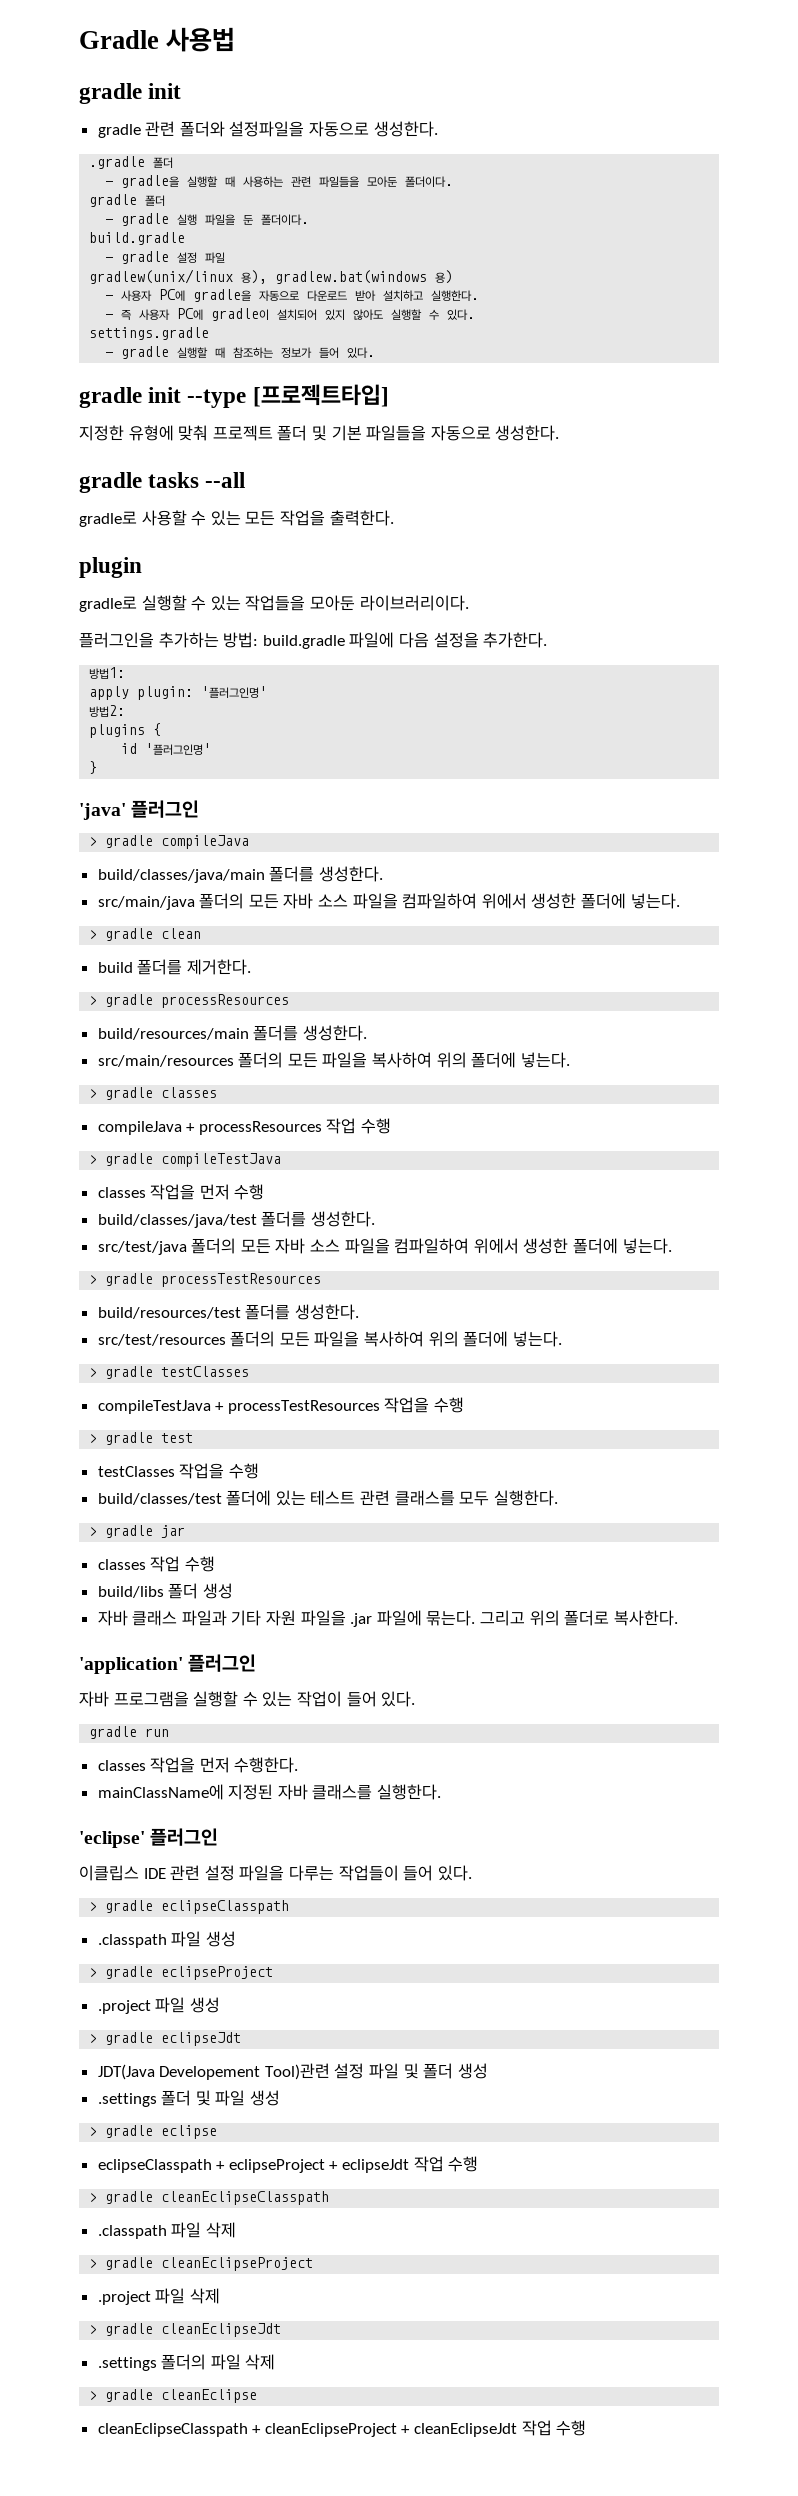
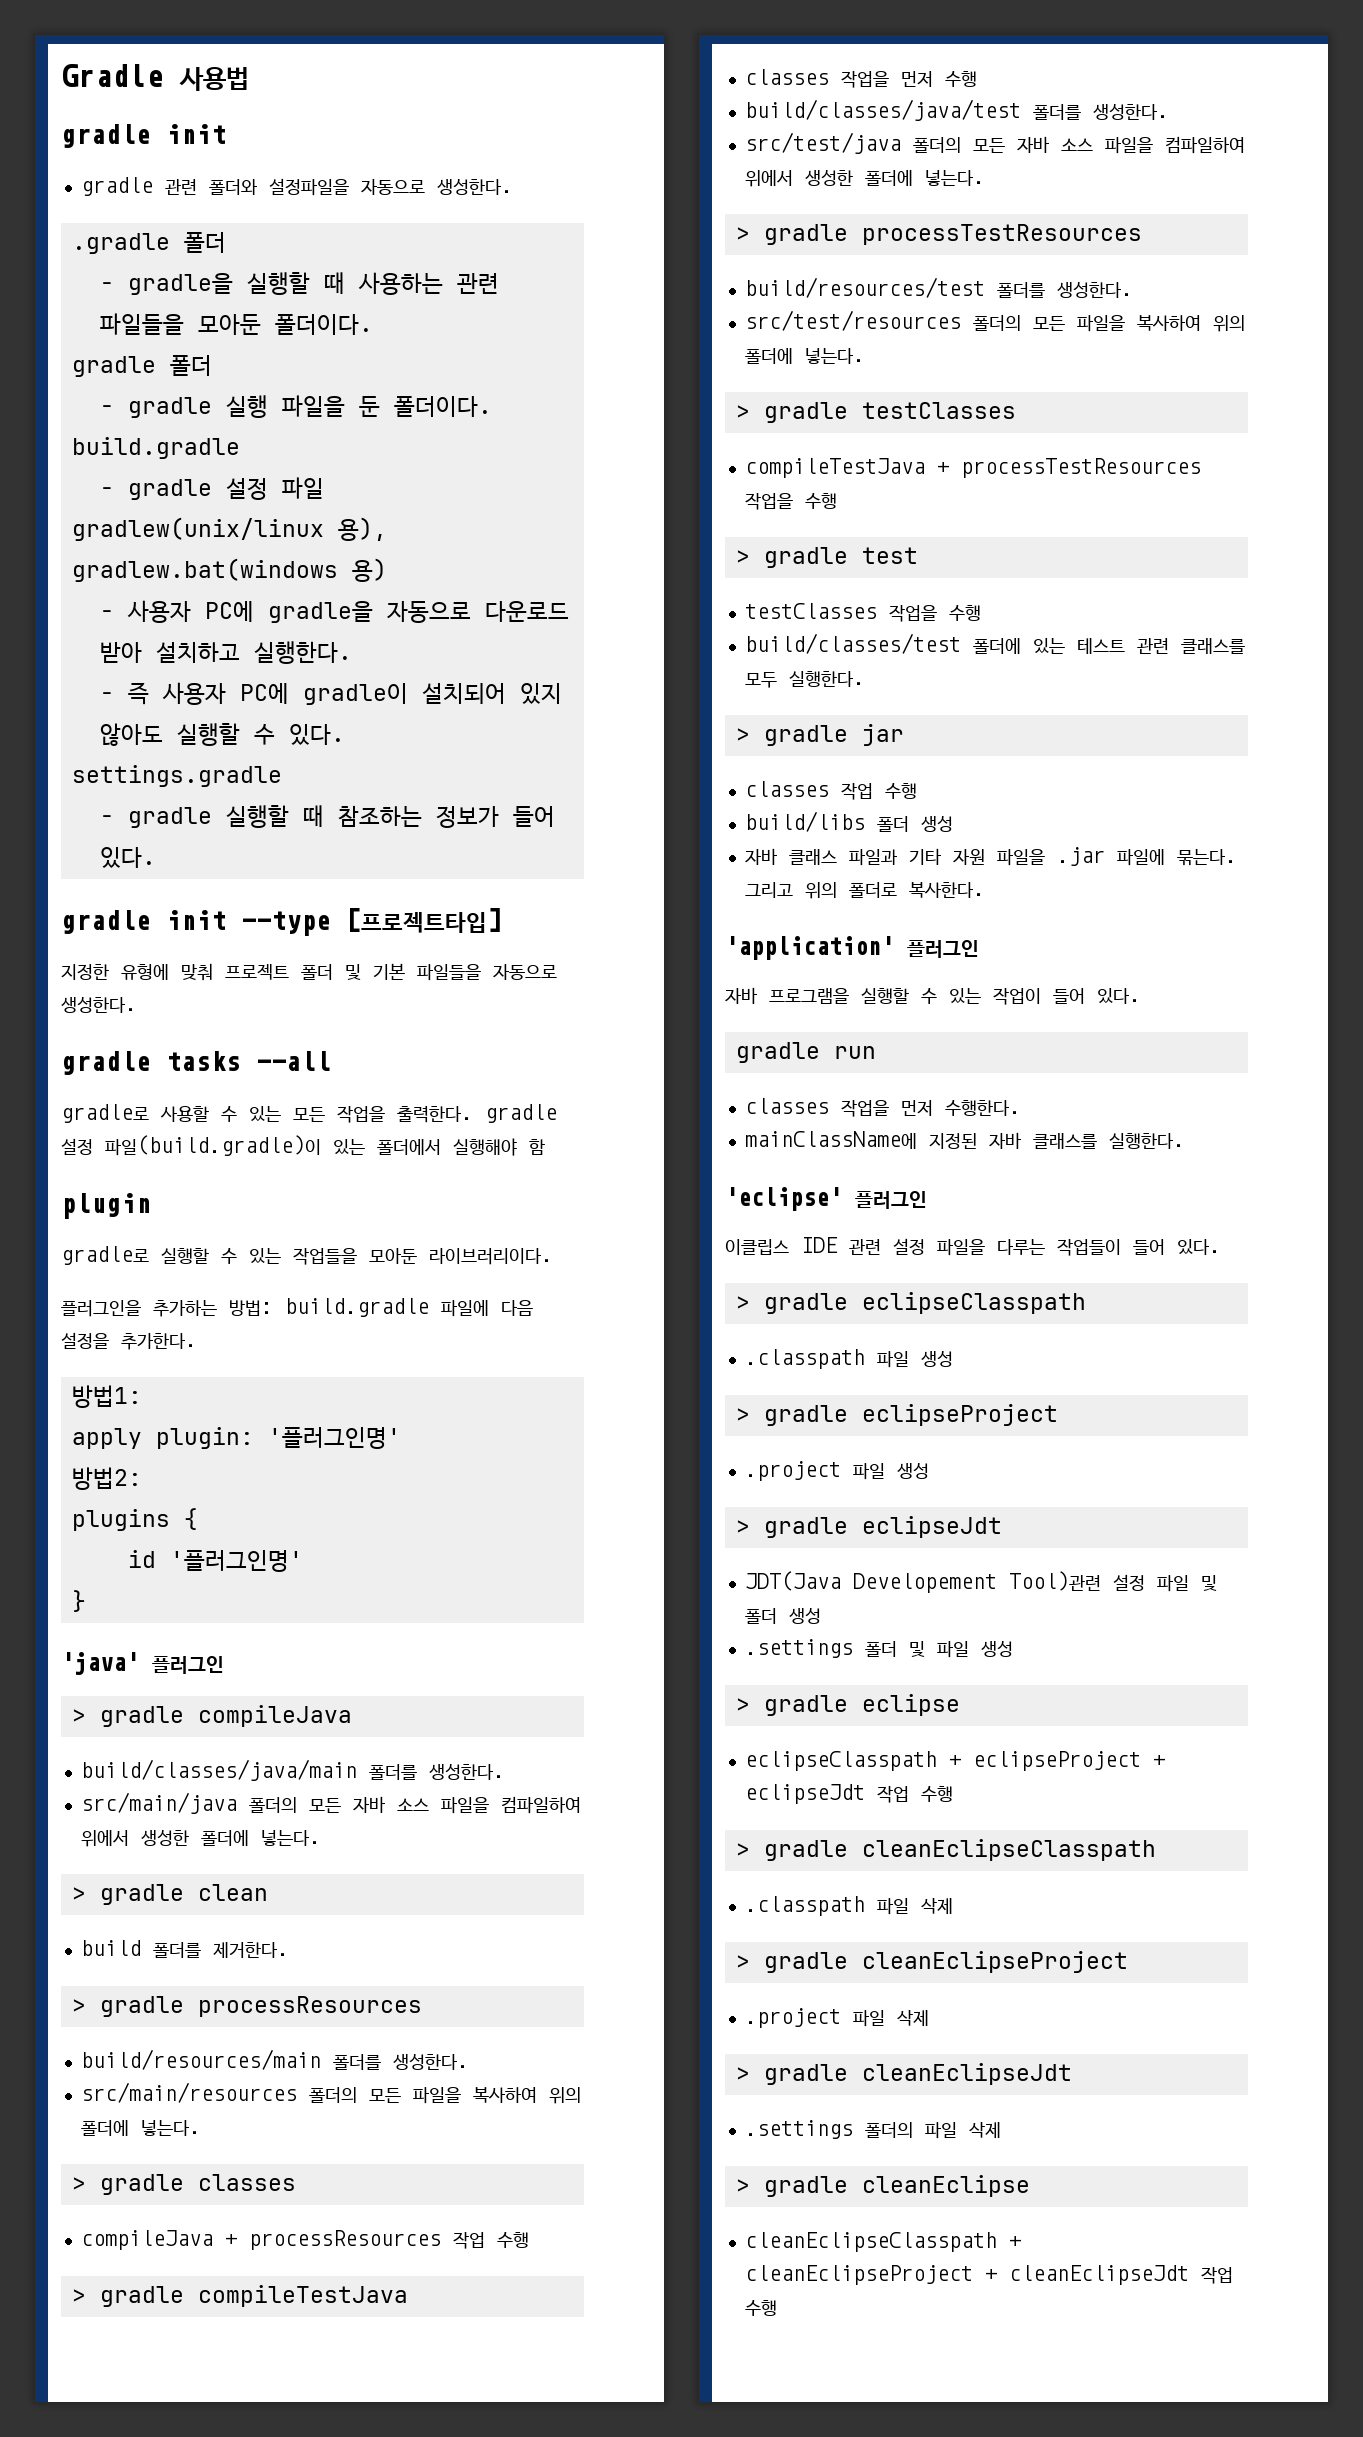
- gradle로 사용할 수 있는 모든 작업을 출력한다.
+ gradle로 사용할 수 있는 모든 작업을 출력한다. gradle 설정 파일(build.gradle)이 있는 폴더에서 실행해야 함

